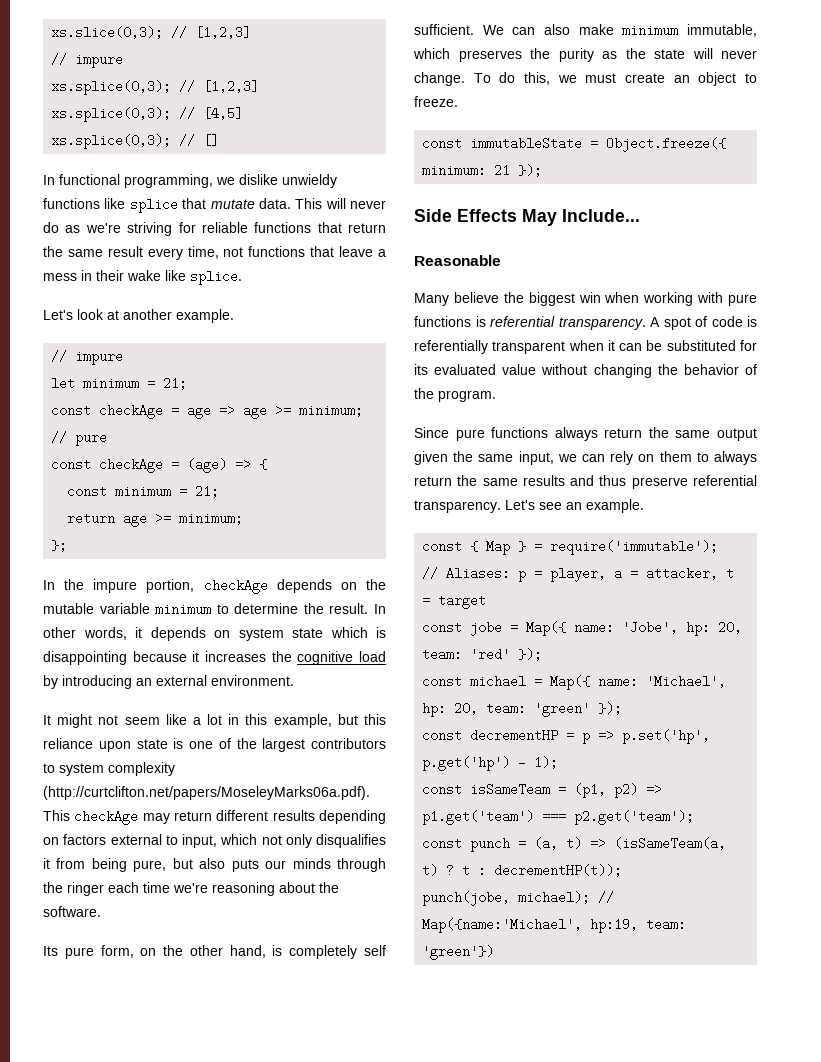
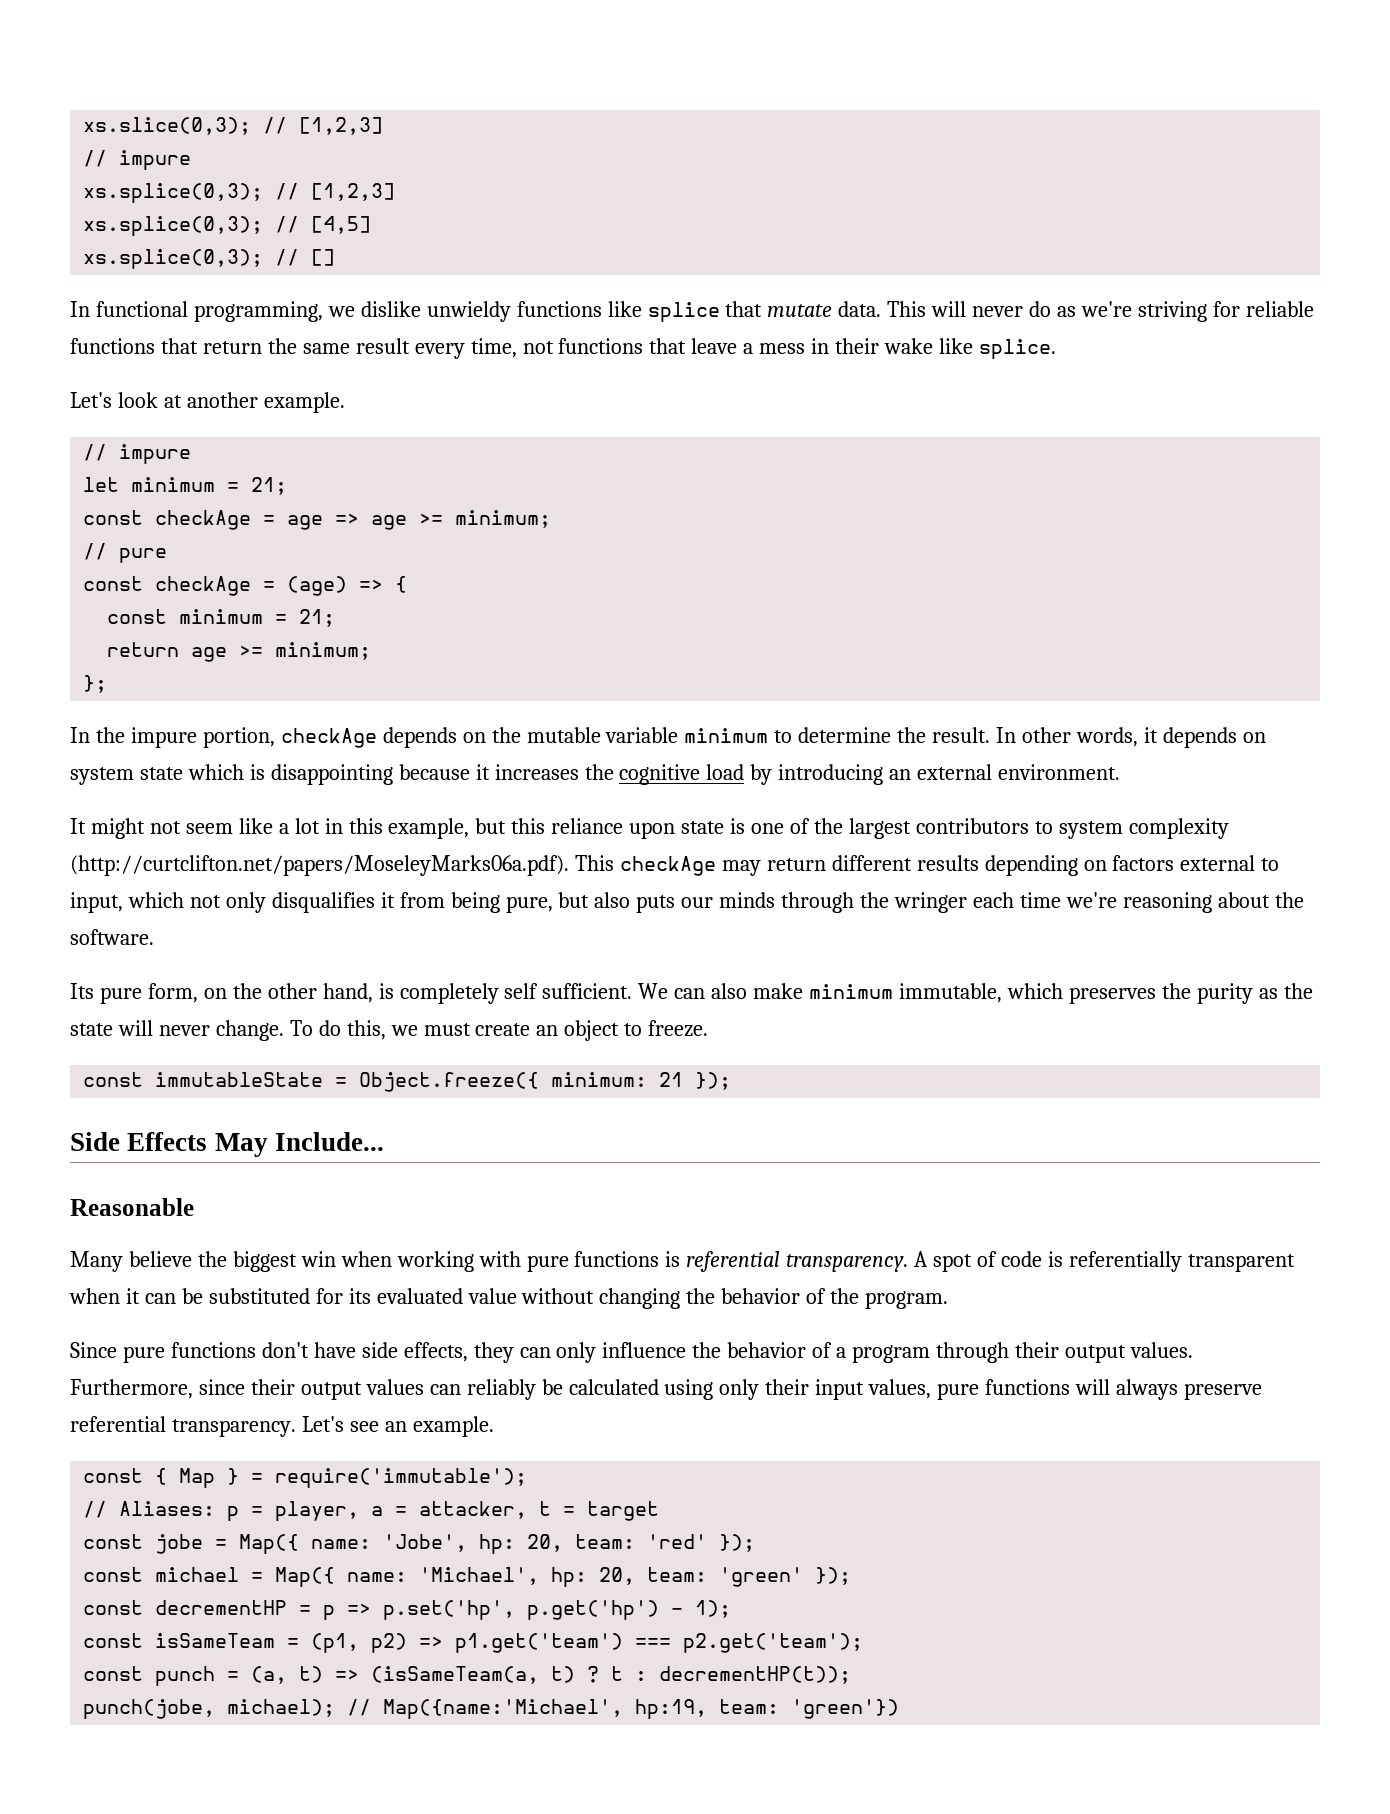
- It might not seem like a lot in this example, but this reliance upon state is one of the largest contributors to system complexity (http://curtclifton.net/papers/MoseleyMarks06a.pdf). This checkAge may return different results depending on factors external to input, which not only disqualifies it from being pure, but also puts our minds through the ringer each time we're reasoning about the software.
+ It might not seem like a lot in this example, but this reliance upon state is one of the largest contributors to system complexity (http://curtclifton.net/papers/MoseleyMarks06a.pdf). This checkAge may return different results depending on factors external to input, which not only disqualifies it from being pure, but also puts our minds through the wringer each time we're reasoning about the software.
- Since pure functions always return the same output given the same input, we can rely on them to always return the same results and thus preserve referential transparency.
+ Since pure functions don't have side effects, they can only influence the behavior of a program through their output values. Furthermore, since their output values can reliably be calculated using only their input values, pure functions will always preserve referential transparency.

